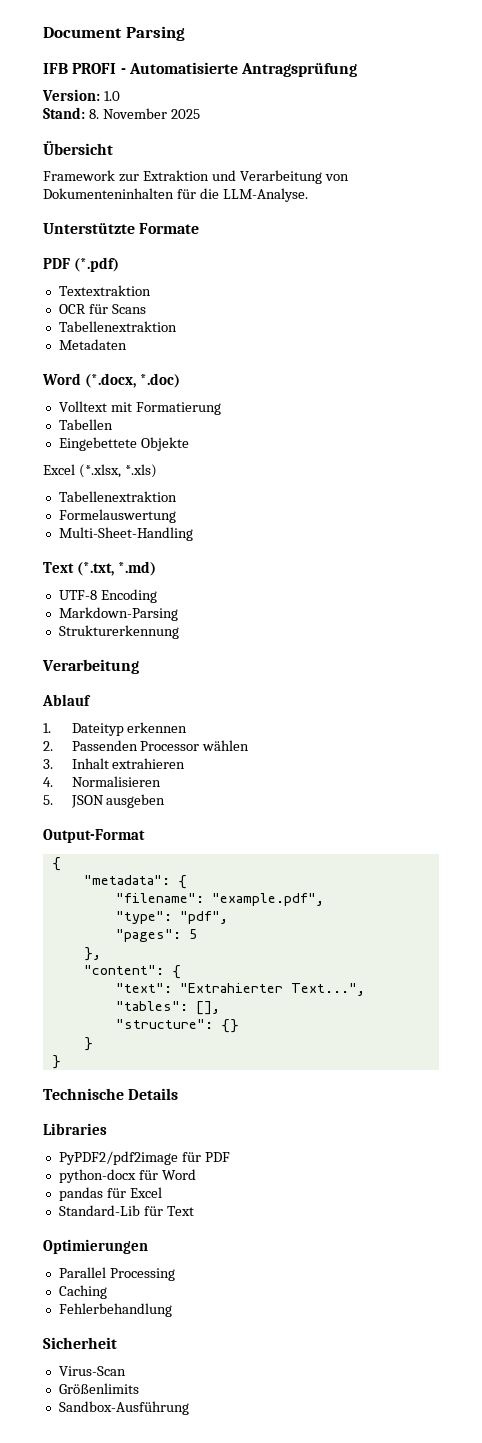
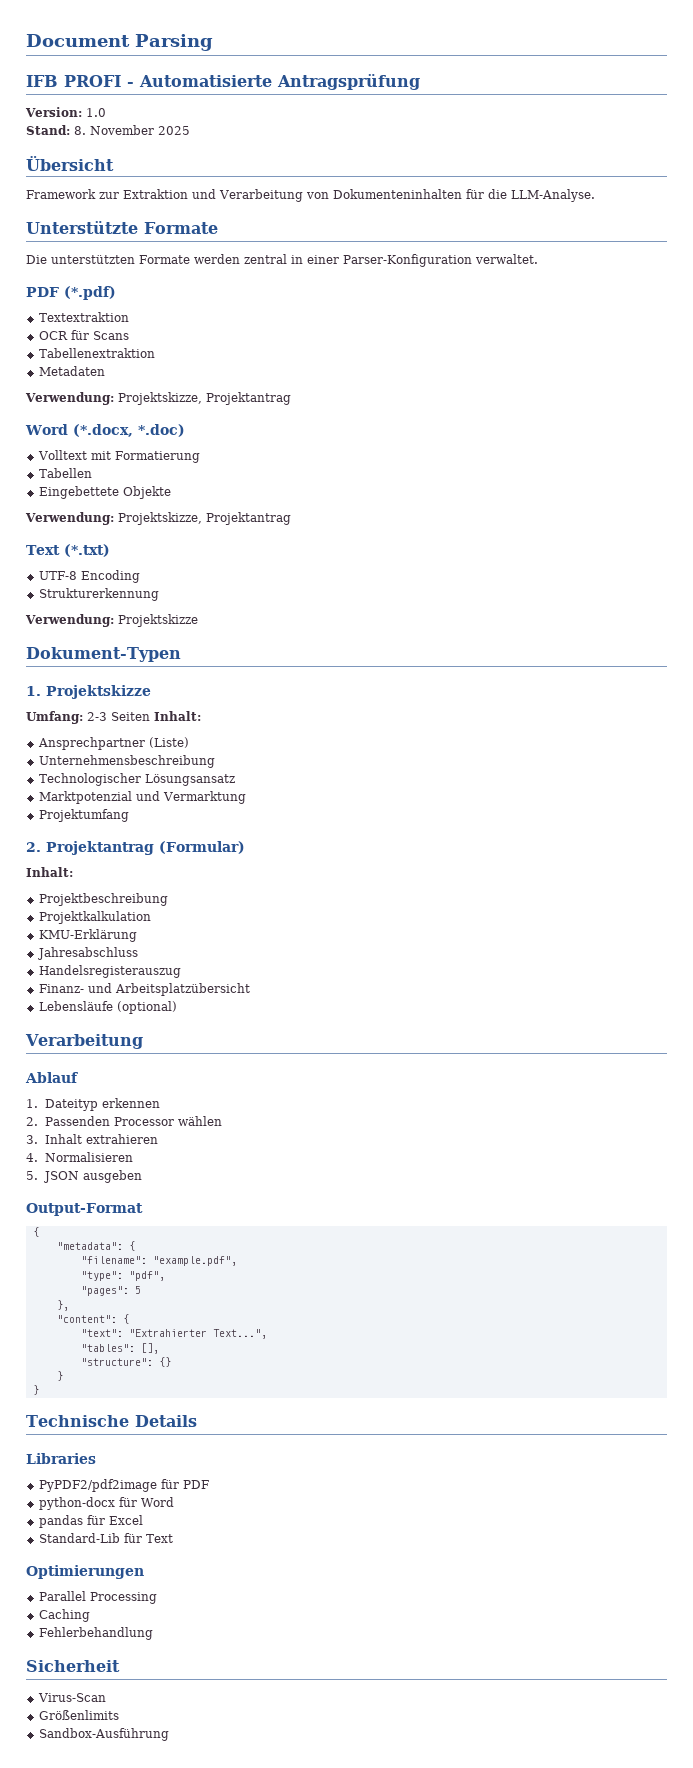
+ Die unterstützten Formate werden zentral in einer Parser-Konfiguration verwaltet.
  Metadaten
+ Verwendung: Projektskizze, Projektantrag
  Eingebettete Objekte
- Excel (*.xlsx, *.xls)
- Tabellenextraktion
- Formelauswertung
- Multi-Sheet-Handling
- Text (*.txt, *.md)
+ Verwendung: Projektskizze, Projektantrag
+ Text (*.txt)
- Markdown-Parsing
  Strukturerkennung
+ Verwendung: Projektskizze
+ Dokument-Typen
+ 1. Projektskizze
+ Umfang: 2-3 Seiten Inhalt:
+ Ansprechpartner (Liste)
+ Unternehmensbeschreibung
+ Technologischer Lösungsansatz
+ Marktpotenzial und Vermarktung
+ Projektumfang
+ 2. Projektantrag (Formular)
+ Inhalt:
+ Projektbeschreibung
+ Projektkalkulation
+ KMU-Erklärung
+ Jahresabschluss
+ Handelsregisterauszug
+ Finanz- und Arbeitsplatzübersicht
+ Lebensläufe (optional)

